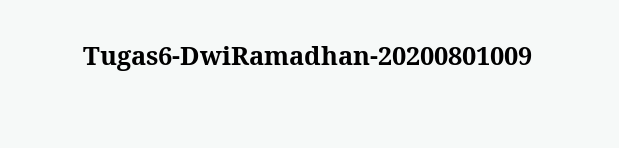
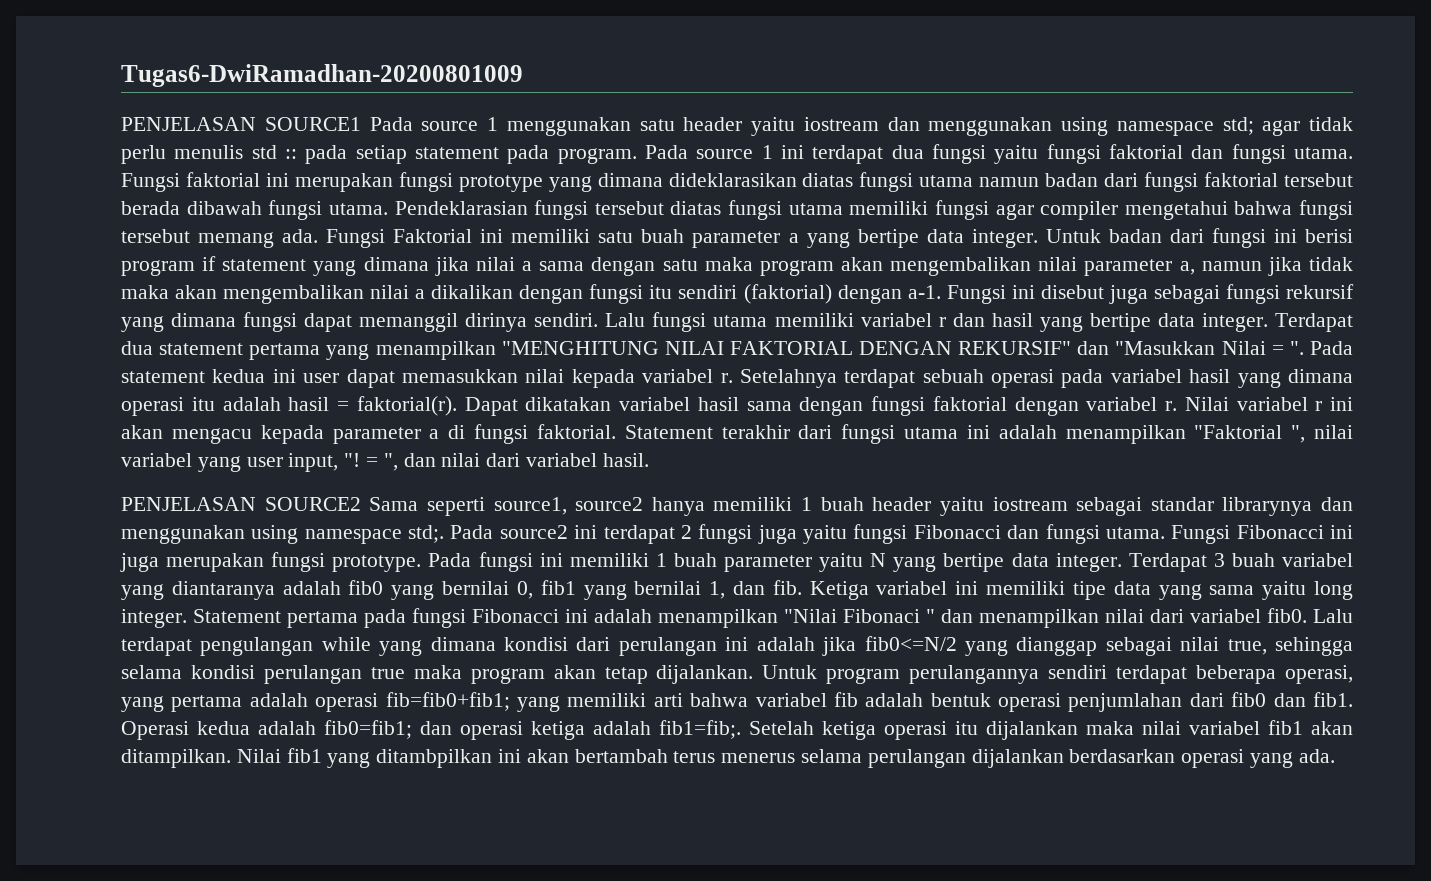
+ PENJELASAN SOURCE1 Pada source 1 menggunakan satu header yaitu iostream dan menggunakan using namespace std; agar tidak perlu menulis std :: pada setiap statement pada program. Pada source 1 ini terdapat dua fungsi yaitu fungsi faktorial dan fungsi utama. Fungsi faktorial ini merupakan fungsi prototype yang dimana dideklarasikan diatas fungsi utama namun badan dari fungsi faktorial tersebut berada dibawah fungsi utama. Pendeklarasian fungsi tersebut diatas fungsi utama memiliki fungsi agar compiler mengetahui bahwa fungsi tersebut memang ada. Fungsi Faktorial ini memiliki satu buah parameter a yang bertipe data integer. Untuk badan dari fungsi ini berisi program if statement yang dimana jika nilai a sama dengan satu maka program akan mengembalikan nilai parameter a, namun jika tidak maka akan mengembalikan nilai a dikalikan dengan fungsi itu sendiri (faktorial) dengan a-1. Fungsi ini disebut juga sebagai fungsi rekursif yang dimana fungsi dapat memanggil dirinya sendiri. Lalu fungsi utama memiliki variabel r dan hasil yang bertipe data integer. Terdapat dua statement pertama yang menampilkan "MENGHITUNG NILAI FAKTORIAL DENGAN REKURSIF" dan "Masukkan Nilai = ". Pada statement kedua ini user dapat memasukkan nilai kepada variabel r. Setelahnya terdapat sebuah operasi pada variabel hasil yang dimana operasi itu adalah hasil = faktorial(r). Dapat dikatakan variabel hasil sama dengan fungsi faktorial dengan variabel r. Nilai variabel r ini akan mengacu kepada parameter a di fungsi faktorial. Statement terakhir dari fungsi utama ini adalah menampilkan "Faktorial ", nilai variabel yang user input, "! = ", dan nilai dari variabel hasil.
+ PENJELASAN SOURCE2 Sama seperti source1, source2 hanya memiliki 1 buah header yaitu iostream sebagai standar librarynya dan menggunakan using namespace std;. Pada source2 ini terdapat 2 fungsi juga yaitu fungsi Fibonacci dan fungsi utama. Fungsi Fibonacci ini juga merupakan fungsi prototype. Pada fungsi ini memiliki 1 buah parameter yaitu N yang bertipe data integer. Terdapat 3 buah variabel yang diantaranya adalah fib0 yang bernilai 0, fib1 yang bernilai 1, dan fib. Ketiga variabel ini memiliki tipe data yang sama yaitu long integer. Statement pertama pada fungsi Fibonacci ini adalah menampilkan "Nilai Fibonaci " dan menampilkan nilai dari variabel fib0. Lalu terdapat pengulangan while yang dimana kondisi dari perulangan ini adalah jika fib0<=N/2 yang dianggap sebagai nilai true, sehingga selama kondisi perulangan true maka program akan tetap dijalankan. Untuk program perulangannya sendiri terdapat beberapa operasi, yang pertama adalah operasi fib=fib0+fib1; yang memiliki arti bahwa variabel fib adalah bentuk operasi penjumlahan dari fib0 dan fib1. Operasi kedua adalah fib0=fib1; dan operasi ketiga adalah fib1=fib;. Setelah ketiga operasi itu dijalankan maka nilai variabel fib1 akan ditampilkan. Nilai fib1 yang ditambpilkan ini akan bertambah terus menerus selama perulangan dijalankan berdasarkan operasi yang ada.

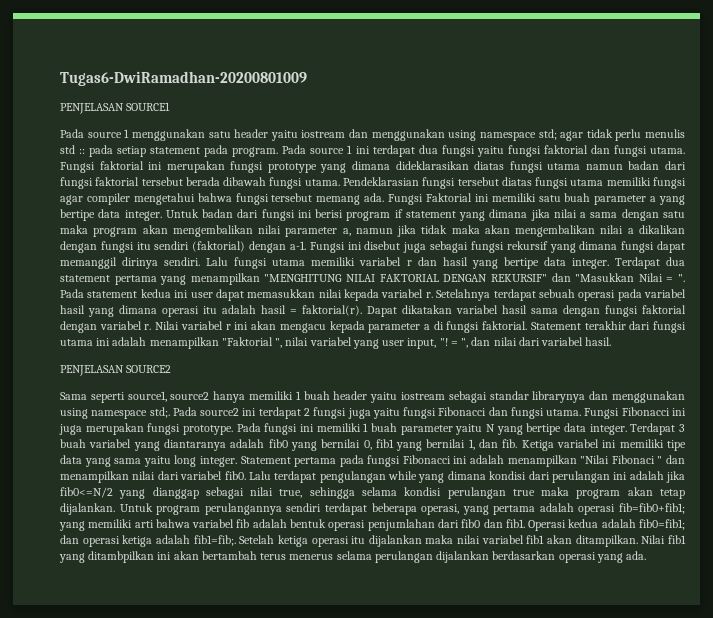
- PENJELASAN SOURCE1 Pada source 1 menggunakan satu header yaitu iostream dan menggunakan using namespace std; agar tidak perlu menulis std :: pada setiap statement pada program.
+ PENJELASAN SOURCE1
+ Pada source 1 menggunakan satu header yaitu iostream dan menggunakan using namespace std; agar tidak perlu menulis std :: pada setiap statement pada program.
- PENJELASAN SOURCE2 Sama seperti source1, source2 hanya memiliki 1 buah header yaitu iostream sebagai standar librarynya dan menggunakan using namespace std;.
+ PENJELASAN SOURCE2
+ Sama seperti source1, source2 hanya memiliki 1 buah header yaitu iostream sebagai standar librarynya dan menggunakan using namespace std;.

